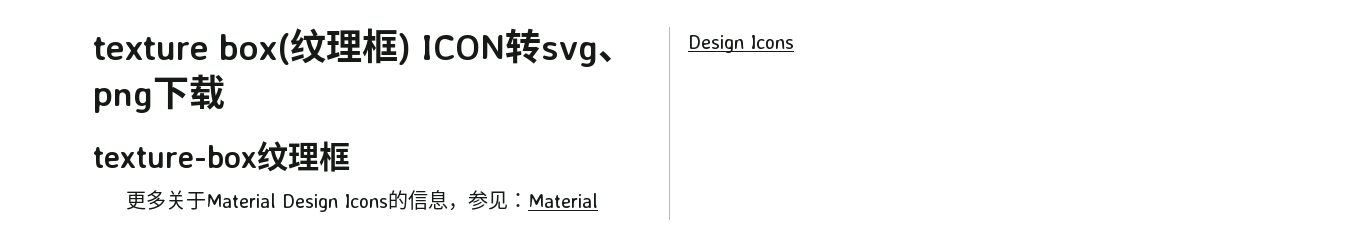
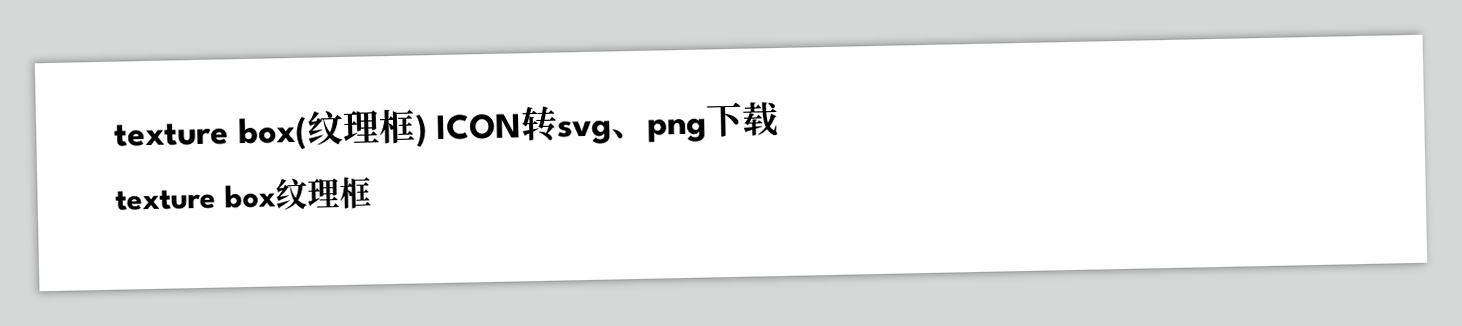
- texture-box纹理框
- 更多关于Material Design Icons的信息，参见：Material Design Icons
+ texture box纹理框

